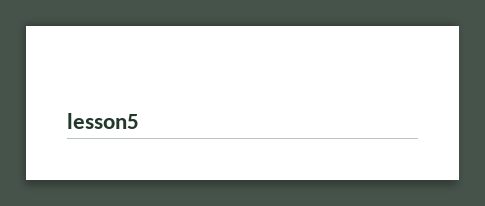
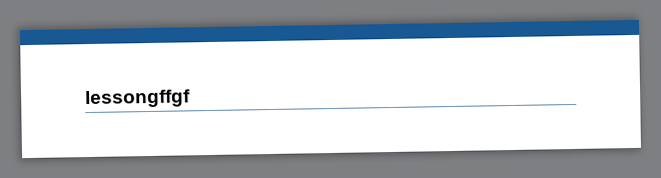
- lesson5
+ lessongffgf

